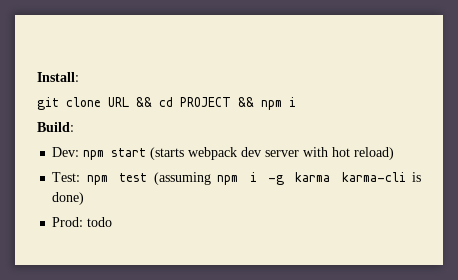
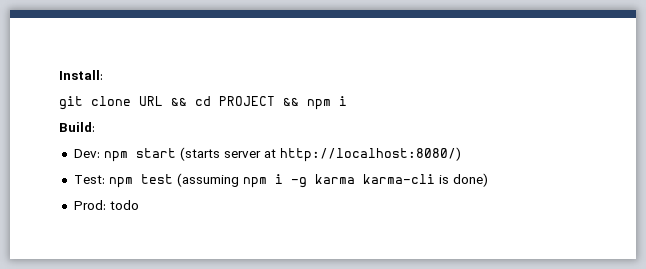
- Dev: npm start (starts webpack dev server with hot reload)
+ Dev: npm start (starts server at http://localhost:8080/)

